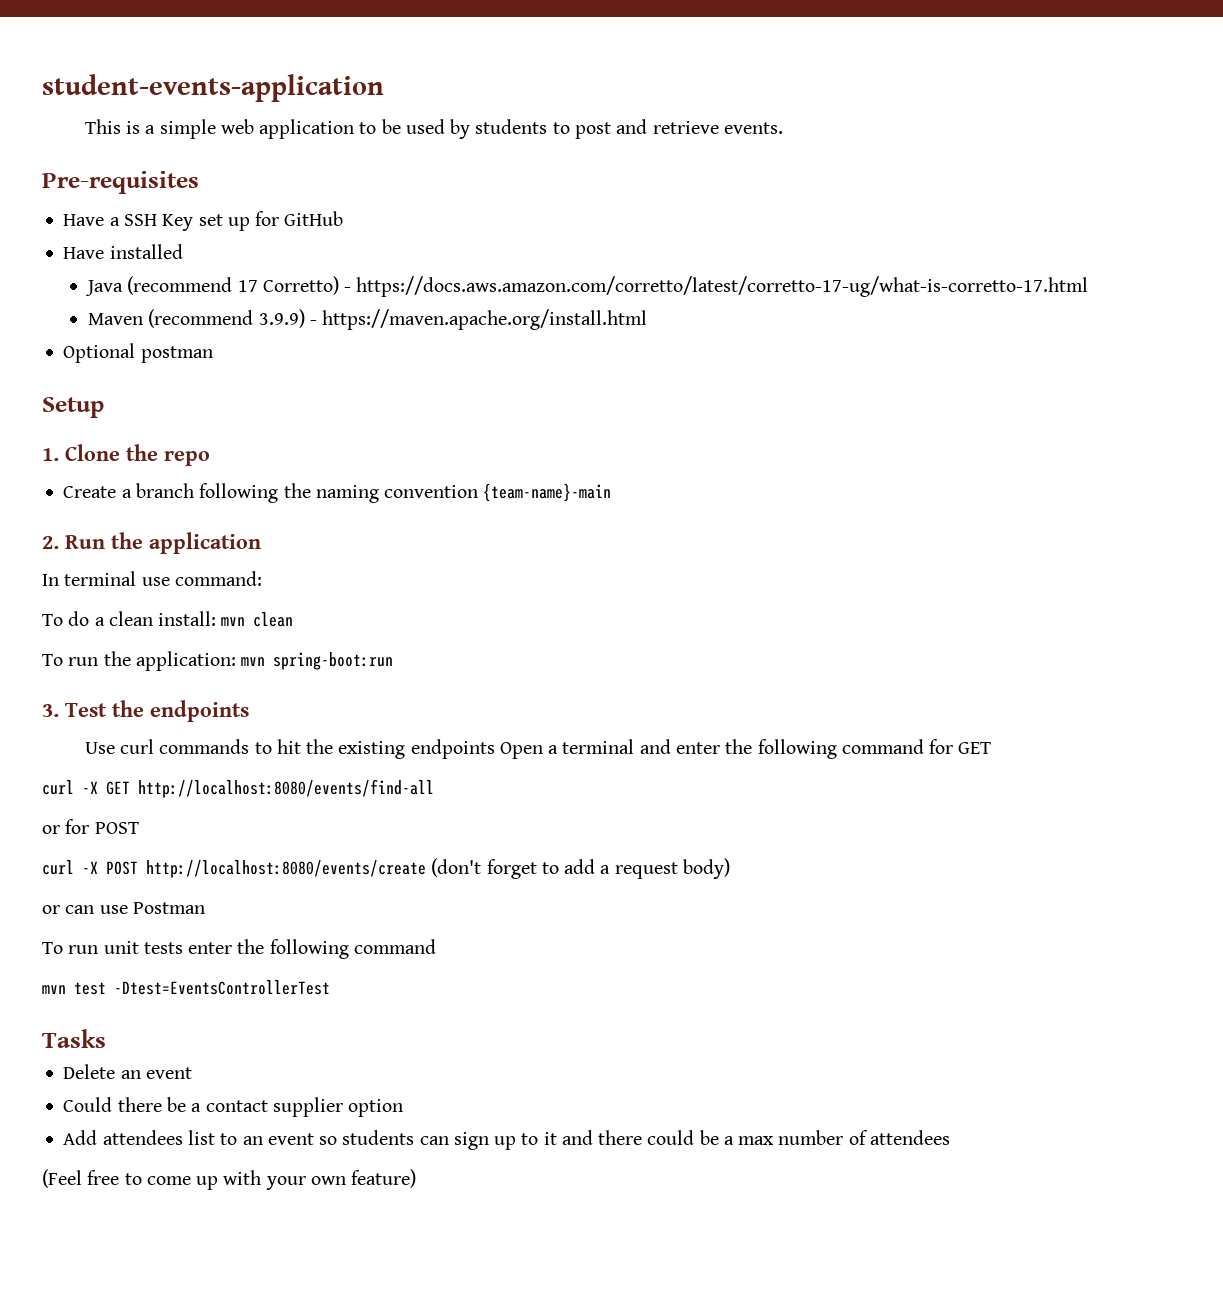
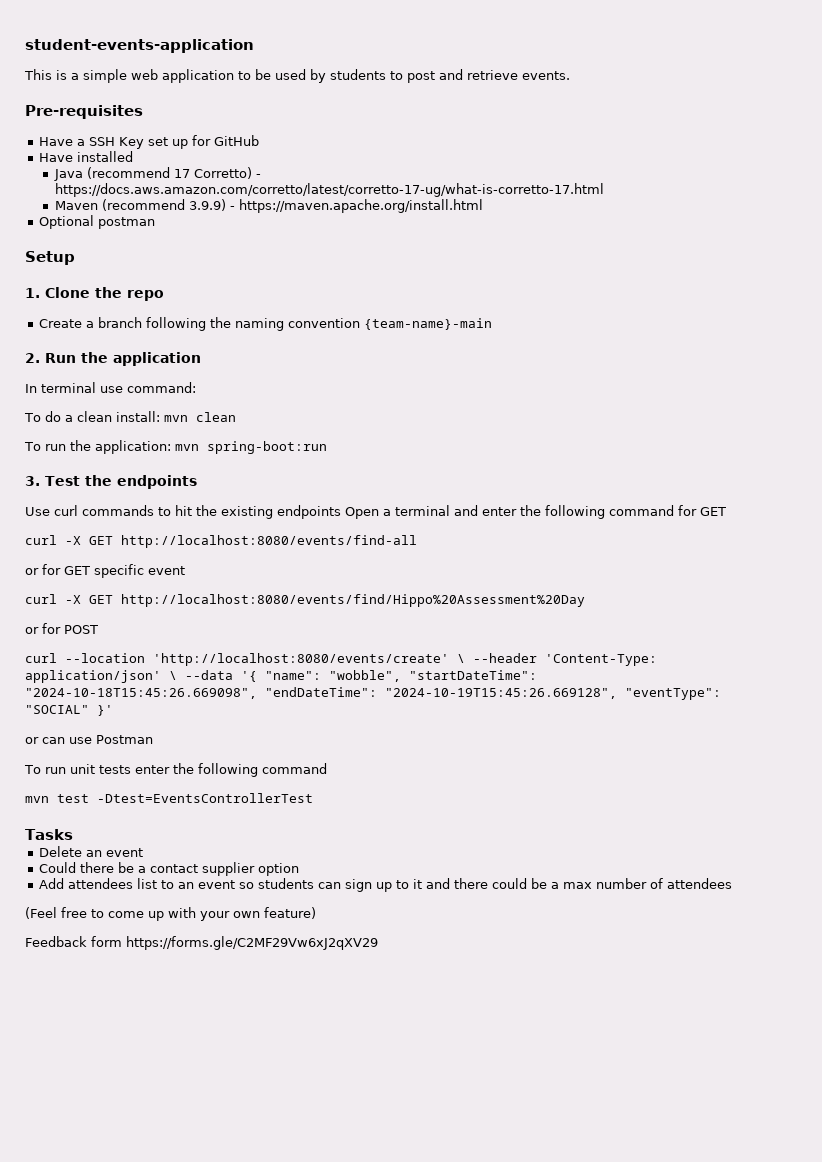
+ or for GET specific event
+ curl -X GET http://localhost:8080/events/find/Hippo%20Assessment%20Day
  or for POST
- curl -X POST http://localhost:8080/events/create (don't forget to add a request body)
+ curl --location 'http://localhost:8080/events/create' \ --header 'Content-Type: application/json' \ --data '{ "name": "wobble", "startDateTime": "2024-10-18T15:45:26.669098", "endDateTime": "2024-10-19T15:45:26.669128", "eventType": "SOCIAL" }'
+ Feedback form https://forms.gle/C2MF29Vw6xJ2qXV29

